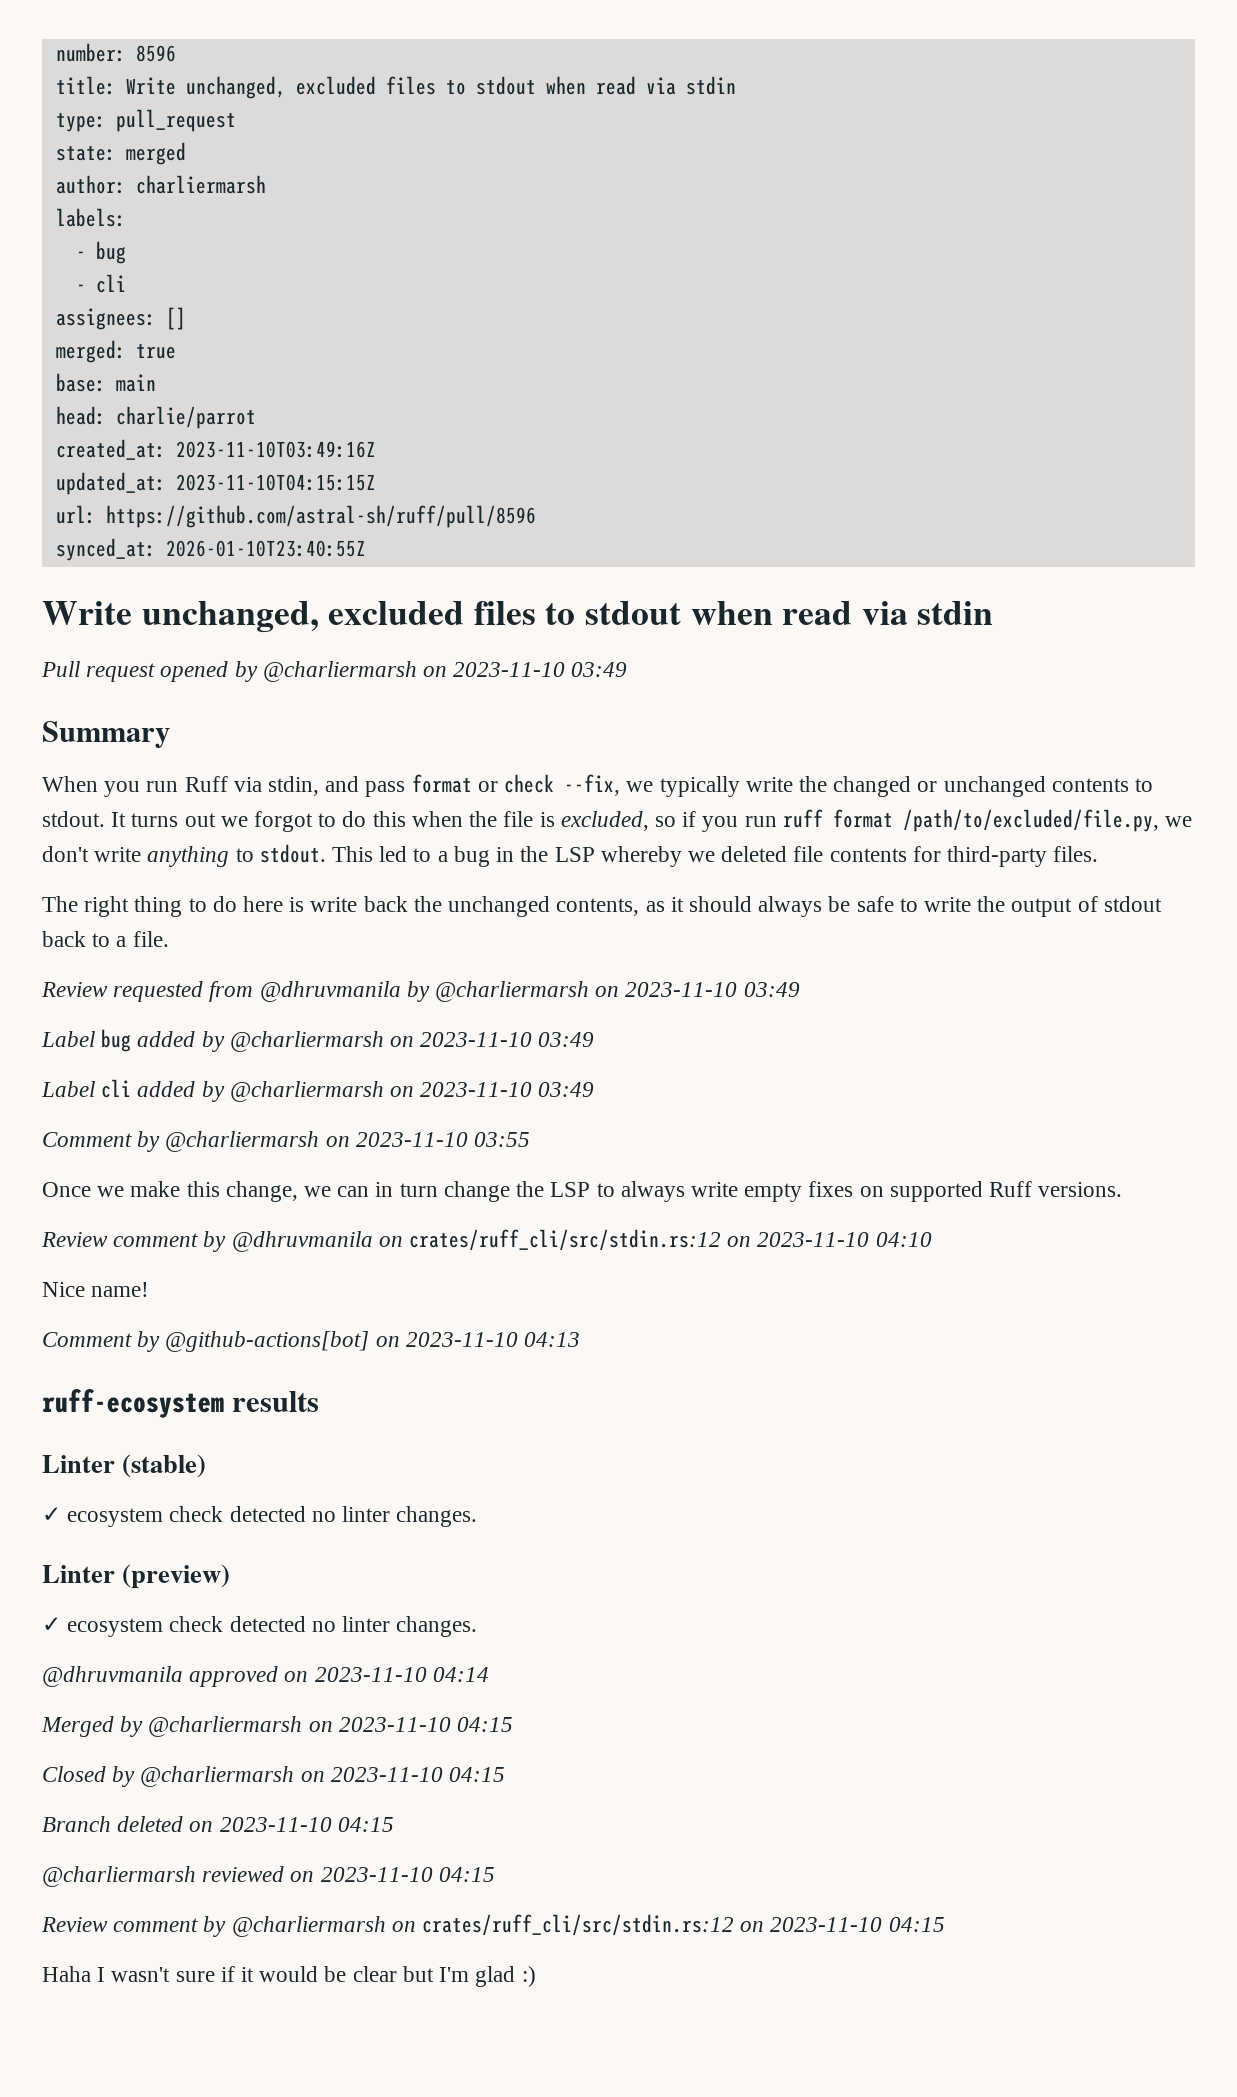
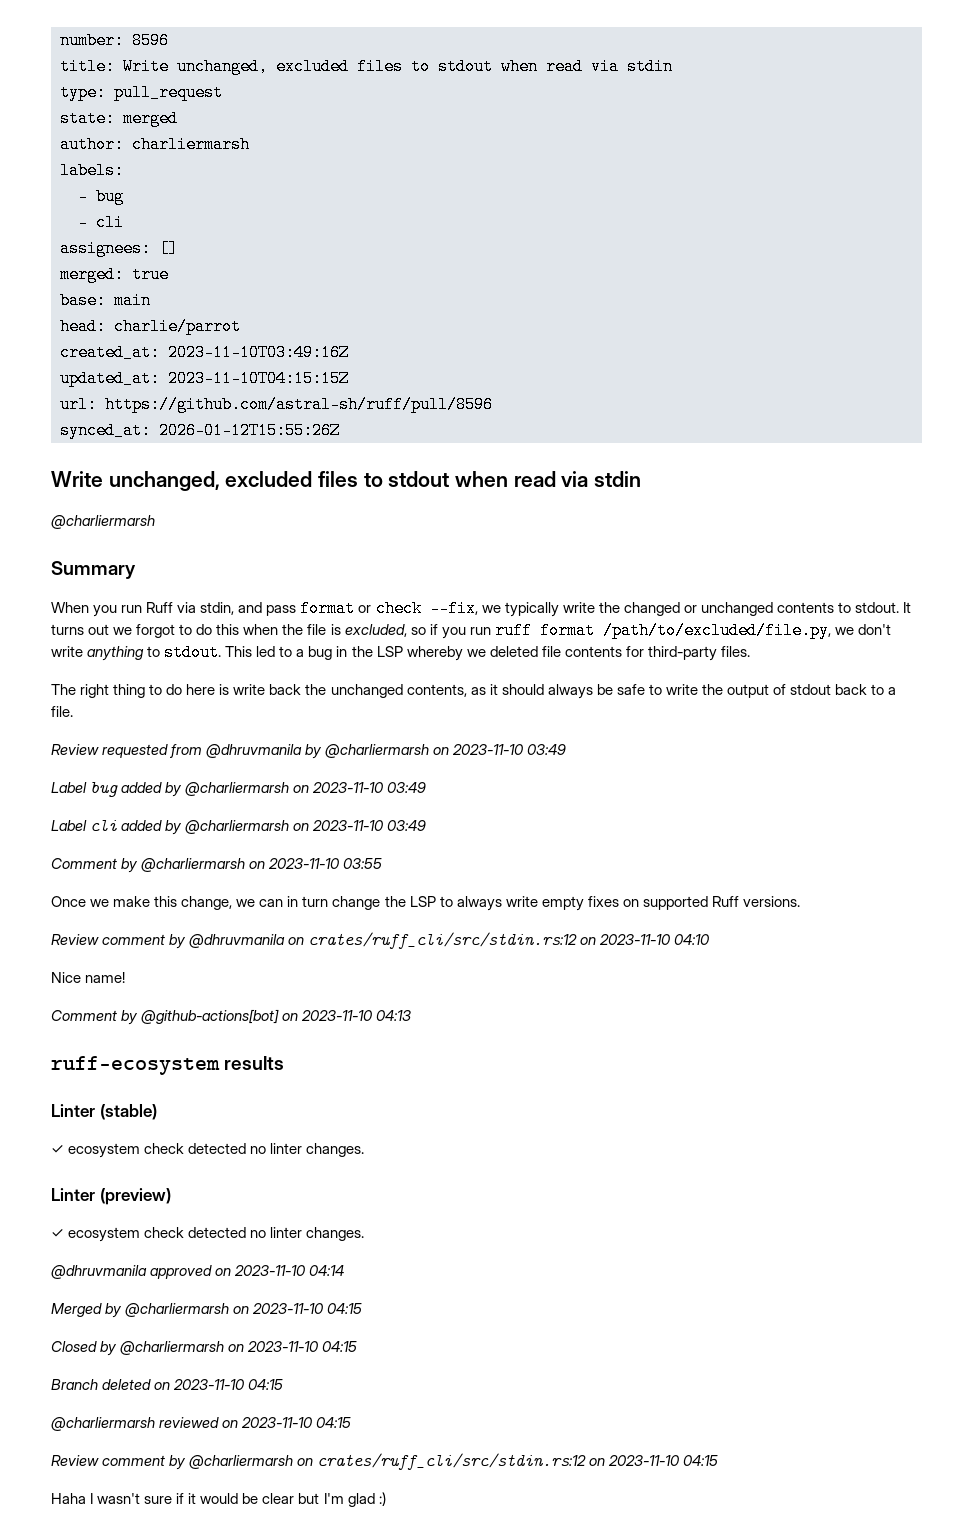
- synced_at: 2026-01-10T23:40:55Z
+ synced_at: 2026-01-12T15:55:26Z
  Write unchanged, excluded files to stdout when read via stdin
- Pull request opened by @charliermarsh on 2023-11-10 03:49
+ @charliermarsh

